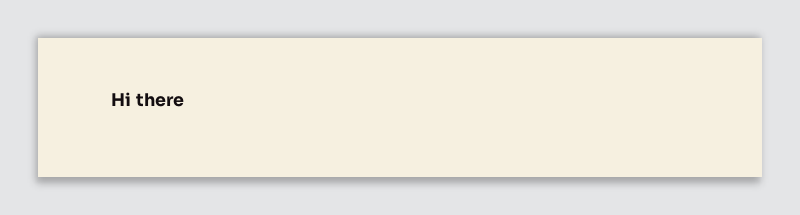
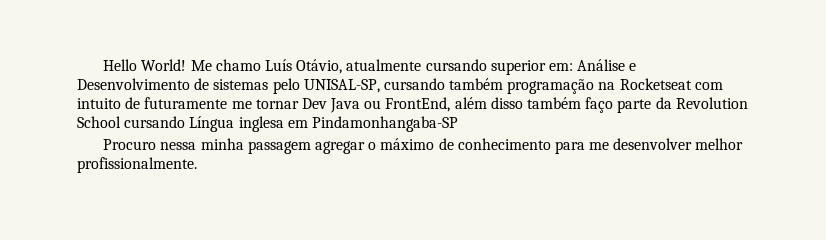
- Hi there
+ Hello World! Me chamo Luís Otávio, atualmente cursando superior em: Análise e Desenvolvimento de sistemas pelo UNISAL-SP, cursando também programação na Rocketseat com intuito de futuramente me tornar Dev Java ou FrontEnd, além disso também faço parte da Revolution School cursando Língua inglesa em Pindamonhangaba-SP
+ Procuro nessa minha passagem agregar o máximo de conhecimento para me desenvolver melhor profissionalmente.

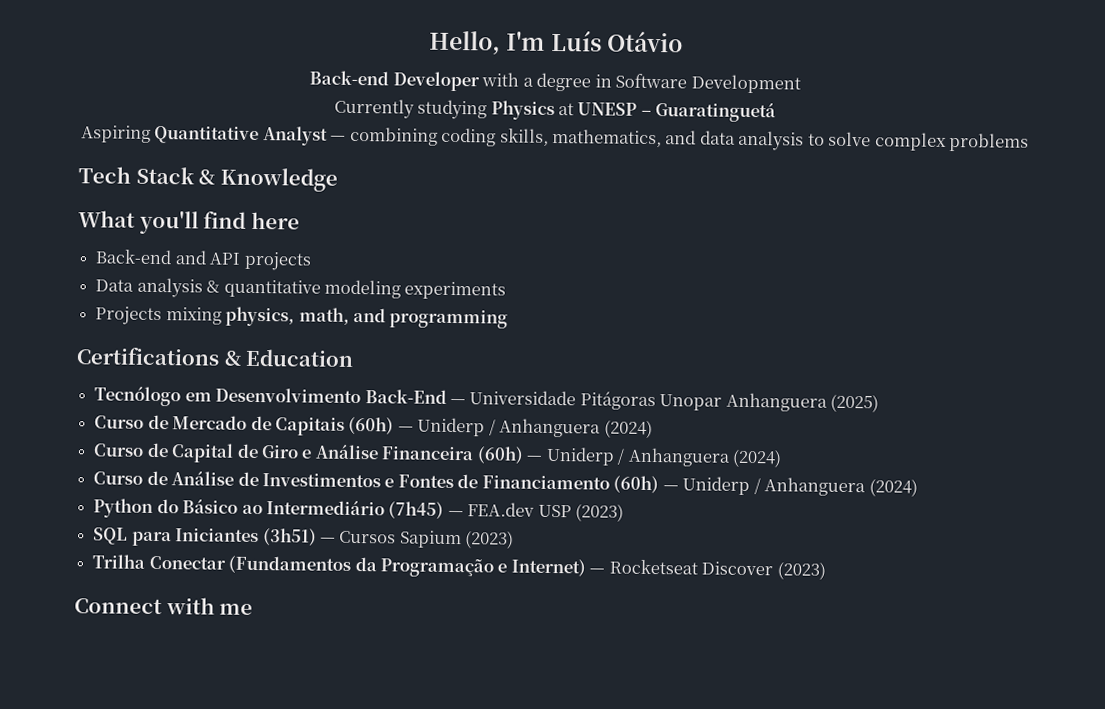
- Hello World! Me chamo Luís Otávio, atualmente cursando superior em: Análise e Desenvolvimento de sistemas pelo UNISAL-SP, cursando também programação na Rocketseat com intuito de futuramente me tornar Dev Java ou FrontEnd, além disso também faço parte da Revolution School cursando Língua inglesa em Pindamonhangaba-SP
- Procuro nessa minha passagem agregar o máximo de conhecimento para me desenvolver melhor profissionalmente.
+ Hello, I'm Luís Otávio
+ Back-end Developer with a degree in Software Development
+ Currently studying Physics at UNESP – Guaratinguetá
+ Aspiring Quantitative Analyst — combining coding skills, mathematics, and data analysis to solve complex problems
+ Tech Stack & Knowledge
+ What you'll find here
+ Back-end and API projects
+ Data analysis & quantitative modeling experiments
+ Projects mixing physics, math, and programming
+ Certifications & Education
+ Tecnólogo em Desenvolvimento Back-End — Universidade Pitágoras Unopar Anhanguera (2025)
+ Curso de Mercado de Capitais (60h) — Uniderp / Anhanguera (2024)
+ Curso de Capital de Giro e Análise Financeira (60h) — Uniderp / Anhanguera (2024)
+ Curso de Análise de Investimentos e Fontes de Financiamento (60h) — Uniderp / Anhanguera (2024)
+ Python do Básico ao Intermediário (7h45) — FEA.dev USP (2023)
+ SQL para Iniciantes (3h51) — Cursos Sapium (2023)
+ Trilha Conectar (Fundamentos da Programação e Internet) — Rocketseat Discover (2023)
+ Connect with me

